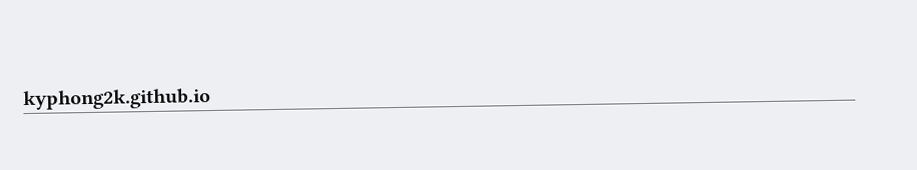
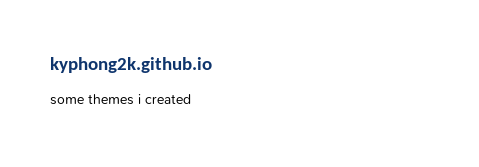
+ some themes i created

